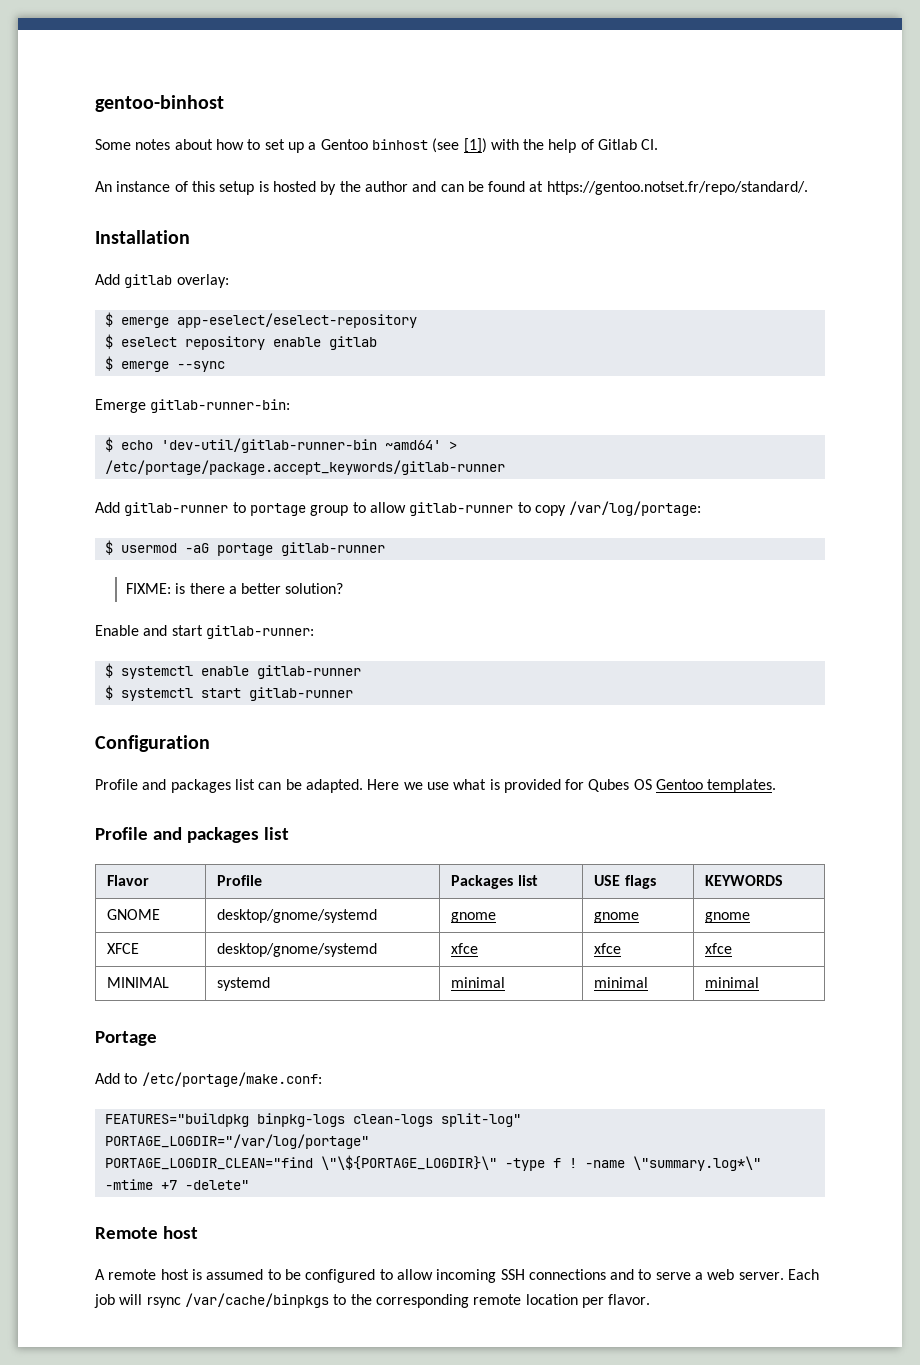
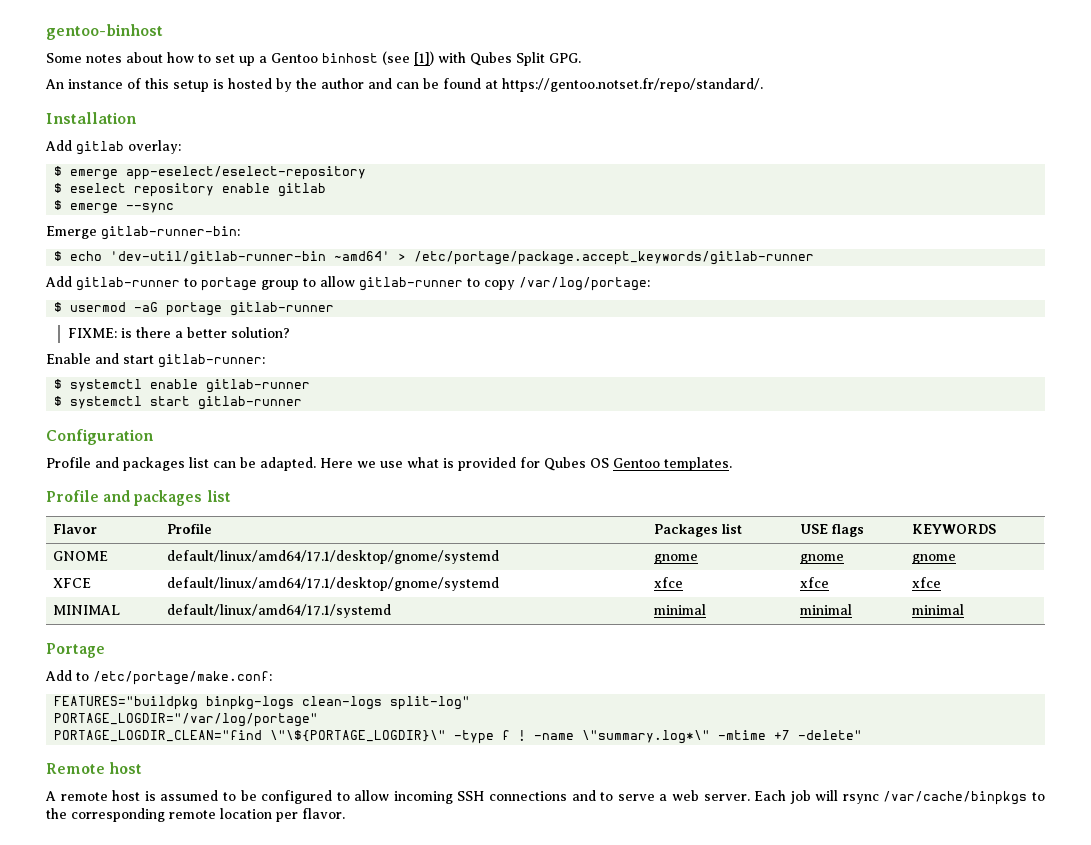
- Some notes about how to set up a Gentoo binhost (see [1]) with the help of Gitlab CI.
+ Some notes about how to set up a Gentoo binhost (see [1]) with Qubes Split GPG.
- GNOME | desktop/gnome/systemd | gnome | gnome | gnome
+ GNOME | default/linux/amd64/17.1/desktop/gnome/systemd | gnome | gnome | gnome
- XFCE | desktop/gnome/systemd | xfce | xfce | xfce
+ XFCE | default/linux/amd64/17.1/desktop/gnome/systemd | xfce | xfce | xfce
- MINIMAL | systemd | minimal | minimal | minimal
+ MINIMAL | default/linux/amd64/17.1/systemd | minimal | minimal | minimal

